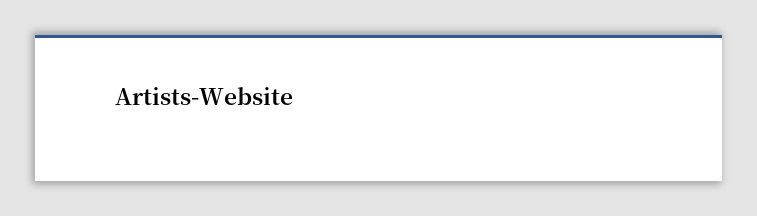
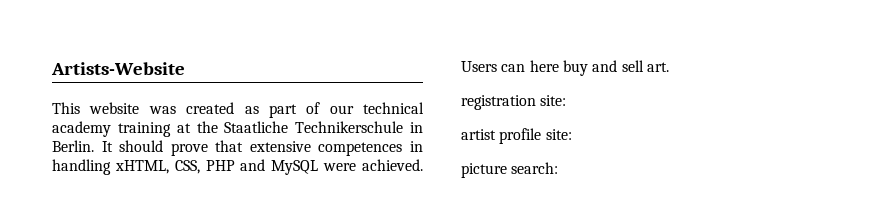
+ This website was created as part of our technical academy training at the Staatliche Technikerschule in Berlin. It should prove that extensive competences in handling xHTML, CSS, PHP and MySQL were achieved. Users can here buy and sell art.
+ registration site:
+ artist profile site:
+ picture search:

